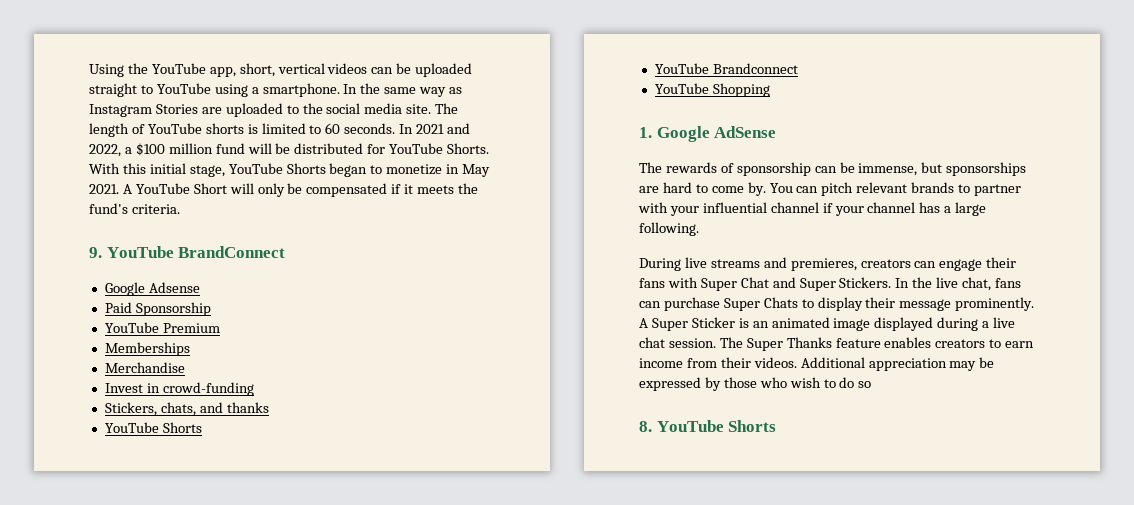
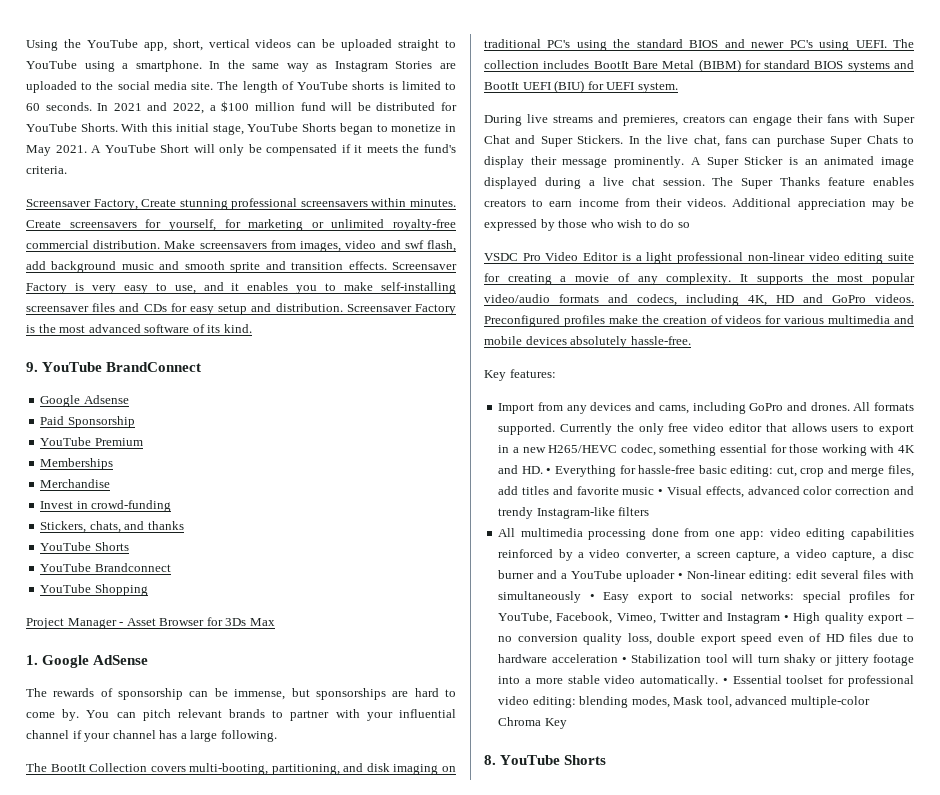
+ Screensaver Factory, Create stunning professional screensavers within minutes. Create screensavers for yourself, for marketing or unlimited royalty-free commercial distribution. Make screensavers from images, video and swf flash, add background music and smooth sprite and transition effects. Screensaver Factory is very easy to use, and it enables you to make self-installing screensaver files and CDs for easy setup and distribution. Screensaver Factory is the most advanced software of its kind.
+ Project Manager - Asset Browser for 3Ds Max
+ The BootIt Collection covers multi-booting, partitioning, and disk imaging on traditional PC's using the standard BIOS and newer PC's using UEFI. The collection includes BootIt Bare Metal (BIBM) for standard BIOS systems and BootIt UEFI (BIU) for UEFI system.
+ VSDC Pro Video Editor is a light professional non-linear video editing suite for creating a movie of any complexity. It supports the most popular video/audio formats and codecs, including 4K, HD and GoPro videos. Preconfigured profiles make the creation of videos for various multimedia and mobile devices absolutely hassle-free.
+ Key features:
+ Import from any devices and cams, including GoPro and drones. All formats supported. Сurrently the only free video editor that allows users to export in a new H265/HEVC codec, something essential for those working with 4K and HD. • Everything for hassle-free basic editing: cut, crop and merge files, add titles and favorite music • Visual effects, advanced color correction and trendy Instagram-like filters
+ All multimedia processing done from one app: video editing capabilities reinforced by a video converter, a screen capture, a video capture, a disc burner and a YouTube uploader • Non-linear editing: edit several files with simultaneously • Easy export to social networks: special profiles for YouTube, Facebook, Vimeo, Twitter and Instagram • High quality export – no conversion quality loss, double export speed even of HD files due to hardware acceleration • Stabilization tool will turn shaky or jittery footage into a more stable video automatically. • Essential toolset for professional video editing: blending modes, Mask tool, advanced multiple-color Chroma Key

